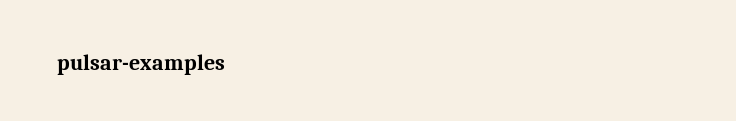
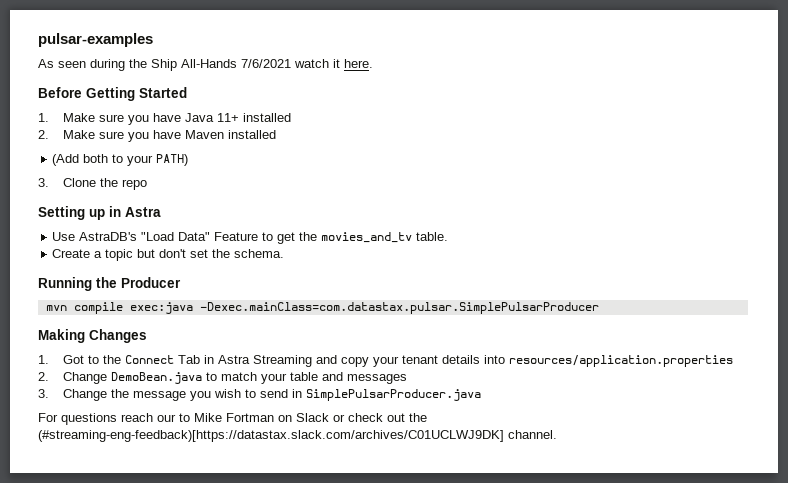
+ As seen during the Ship All-Hands 7/6/2021 watch it here.
+ Before Getting Started
+ 1. Make sure you have Java 11+ installed
+ 2. Make sure you have Maven installed
+ (Add both to your PATH)
+ 3. Clone the repo
+ Setting up in Astra
+ Use AstraDB's "Load Data" Feature to get the movies_and_tv table.
+ Create a topic but don't set the schema.
+ Running the Producer
+ mvn compile exec:java -Dexec.mainClass=com.datastax.pulsar.SimplePulsarProducer
+ Making Changes
+ 1. Got to the Connect Tab in Astra Streaming and copy your tenant details into resources/application.properties
+ 2. Change DemoBean.java to match your table and messages
+ 3. Change the message you wish to send in SimplePulsarProducer.java
+ For questions reach our to Mike Fortman on Slack or check out the (#streaming-eng-feedback)[https://datastax.slack.com/archives/C01UCLWJ9DK] channel.

